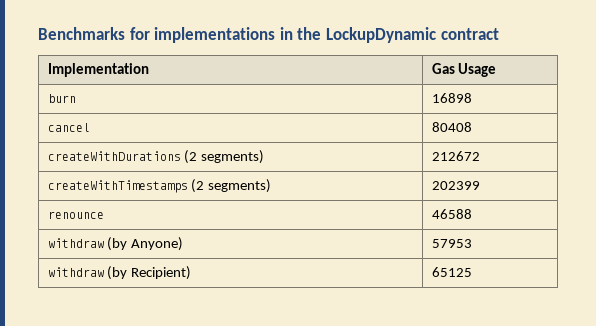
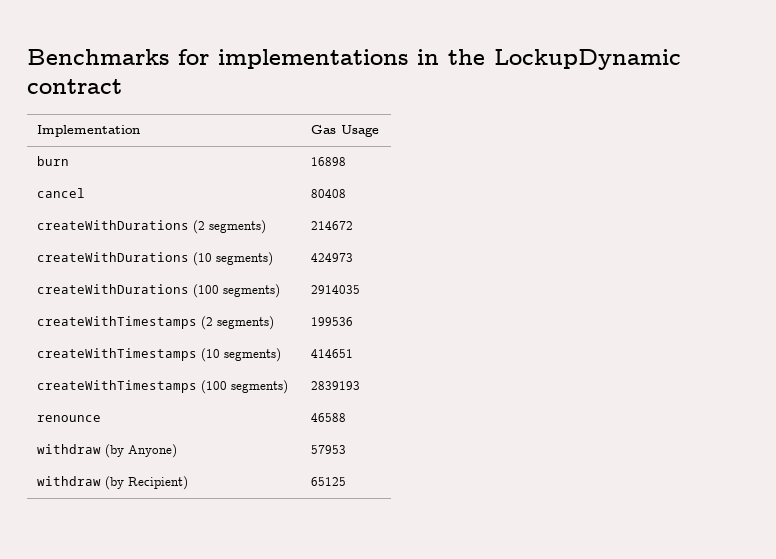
- createWithDurations (2 segments) | 212672
- createWithTimestamps (2 segments) | 202399
+ createWithDurations (2 segments) | 214672
+ createWithDurations (10 segments) | 424973
+ createWithDurations (100 segments) | 2914035
+ createWithTimestamps (2 segments) | 199536
+ createWithTimestamps (10 segments) | 414651
+ createWithTimestamps (100 segments) | 2839193

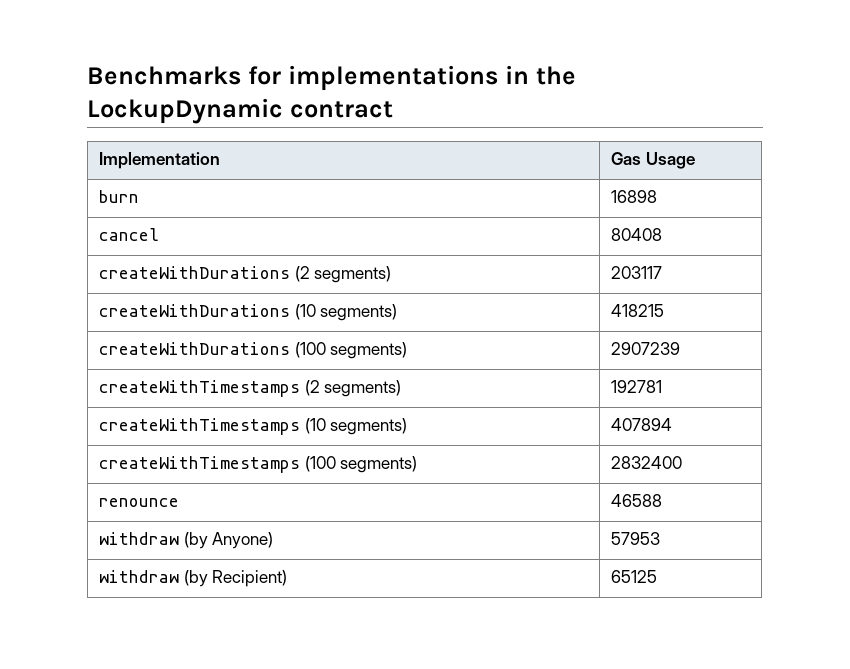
- createWithDurations (2 segments) | 214672
+ createWithDurations (2 segments) | 203117
- createWithDurations (10 segments) | 424973
+ createWithDurations (10 segments) | 418215
- createWithDurations (100 segments) | 2914035
+ createWithDurations (100 segments) | 2907239
- createWithTimestamps (2 segments) | 199536
+ createWithTimestamps (2 segments) | 192781
- createWithTimestamps (10 segments) | 414651
+ createWithTimestamps (10 segments) | 407894
- createWithTimestamps (100 segments) | 2839193
+ createWithTimestamps (100 segments) | 2832400

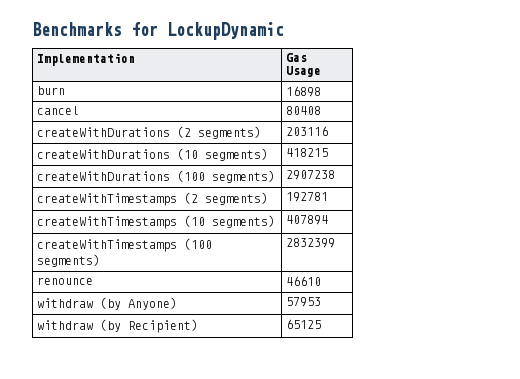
- Benchmarks for implementations in the LockupDynamic contract
+ Benchmarks for LockupDynamic
- createWithDurations (2 segments) | 203117
+ createWithDurations (2 segments) | 203116
- createWithDurations (100 segments) | 2907239
+ createWithDurations (100 segments) | 2907238
- createWithTimestamps (100 segments) | 2832400
+ createWithTimestamps (100 segments) | 2832399
- renounce | 46588
+ renounce | 46610

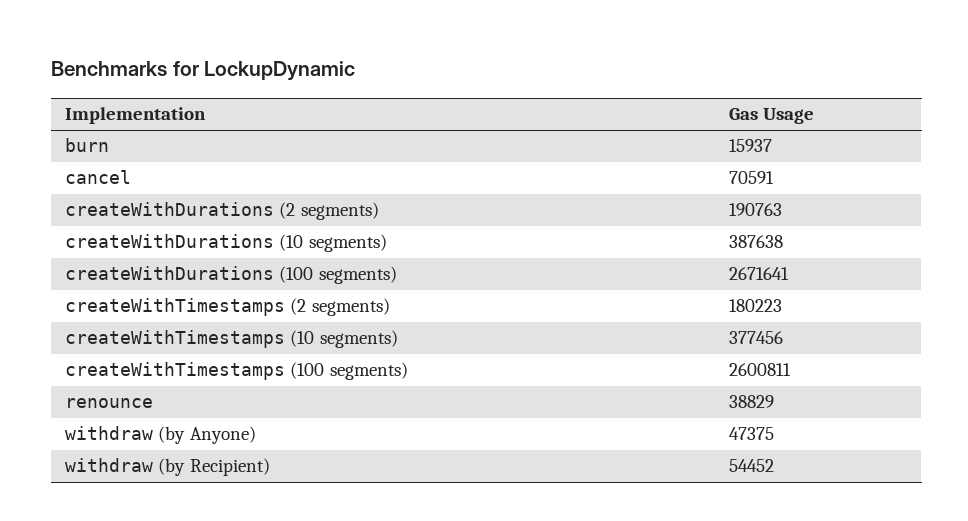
- burn | 16898
+ burn | 15937
- cancel | 80408
+ cancel | 70591
- createWithDurations (2 segments) | 203116
+ createWithDurations (2 segments) | 190763
- createWithDurations (10 segments) | 418215
+ createWithDurations (10 segments) | 387638
- createWithDurations (100 segments) | 2907238
+ createWithDurations (100 segments) | 2671641
- createWithTimestamps (2 segments) | 192781
+ createWithTimestamps (2 segments) | 180223
- createWithTimestamps (10 segments) | 407894
+ createWithTimestamps (10 segments) | 377456
- createWithTimestamps (100 segments) | 2832399
+ createWithTimestamps (100 segments) | 2600811
- renounce | 46610
+ renounce | 38829
- withdraw (by Anyone) | 57953
+ withdraw (by Anyone) | 47375
- withdraw (by Recipient) | 65125
+ withdraw (by Recipient) | 54452

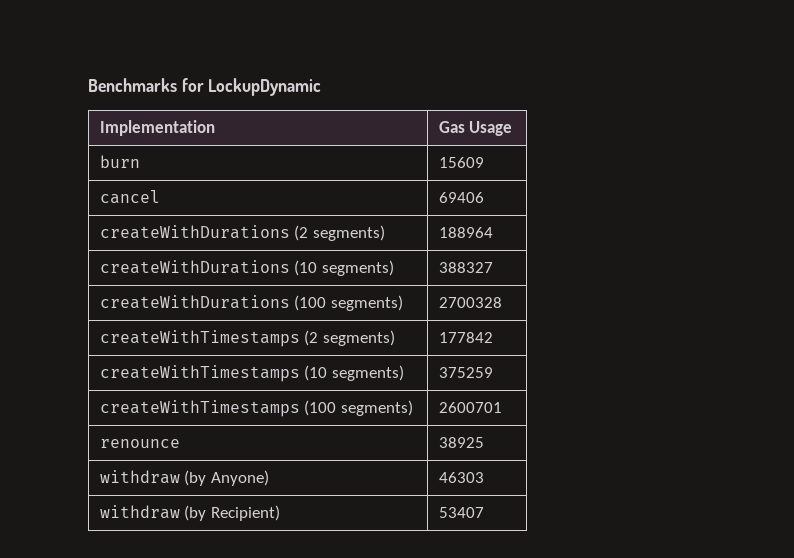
- burn | 15937
+ burn | 15609
- cancel | 70591
+ cancel | 69406
- createWithDurations (2 segments) | 190763
+ createWithDurations (2 segments) | 188964
- createWithDurations (10 segments) | 387638
+ createWithDurations (10 segments) | 388327
- createWithDurations (100 segments) | 2671641
+ createWithDurations (100 segments) | 2700328
- createWithTimestamps (2 segments) | 180223
+ createWithTimestamps (2 segments) | 177842
- createWithTimestamps (10 segments) | 377456
+ createWithTimestamps (10 segments) | 375259
- createWithTimestamps (100 segments) | 2600811
+ createWithTimestamps (100 segments) | 2600701
- renounce | 38829
+ renounce | 38925
- withdraw (by Anyone) | 47375
+ withdraw (by Anyone) | 46303
- withdraw (by Recipient) | 54452
+ withdraw (by Recipient) | 53407

